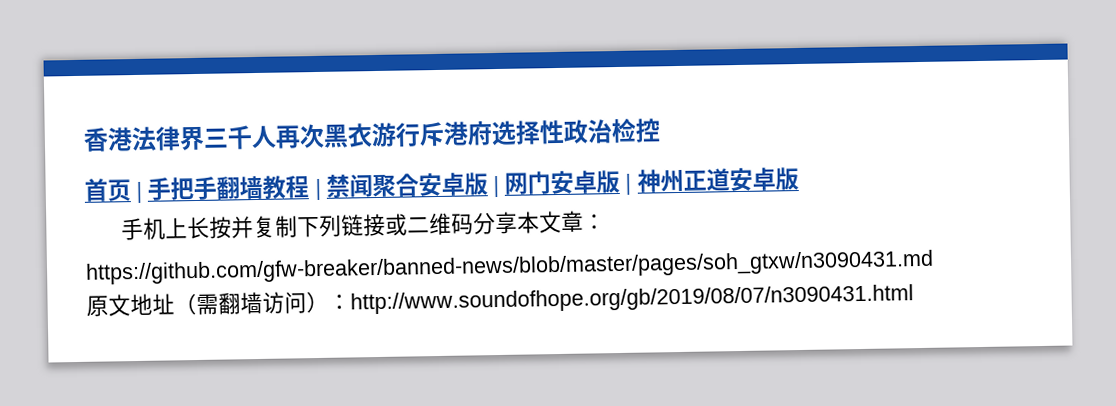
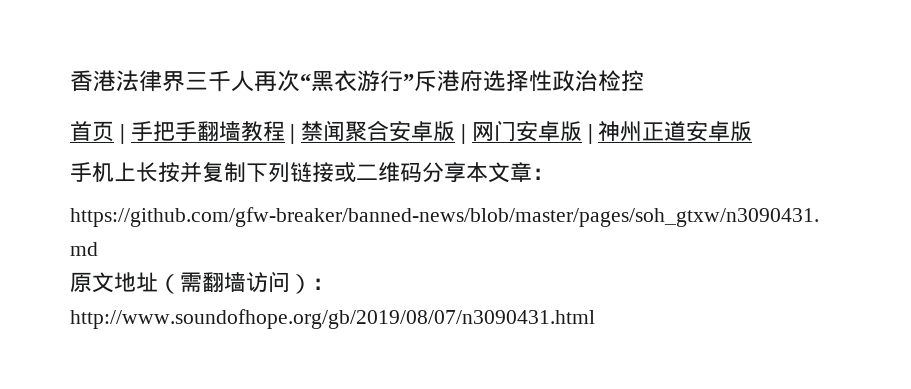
- 香港法律界三千人再次黑衣游行斥港府选择性政治检控
+ 香港法律界三千人再次“黑衣游行”斥港府选择性政治检控

